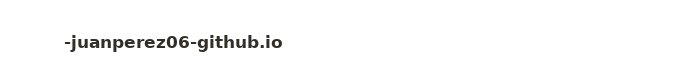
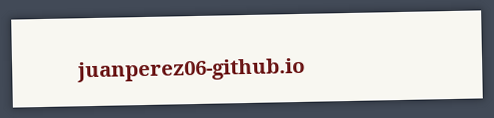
- -juanperez06-github.io
+ juanperez06-github.io

